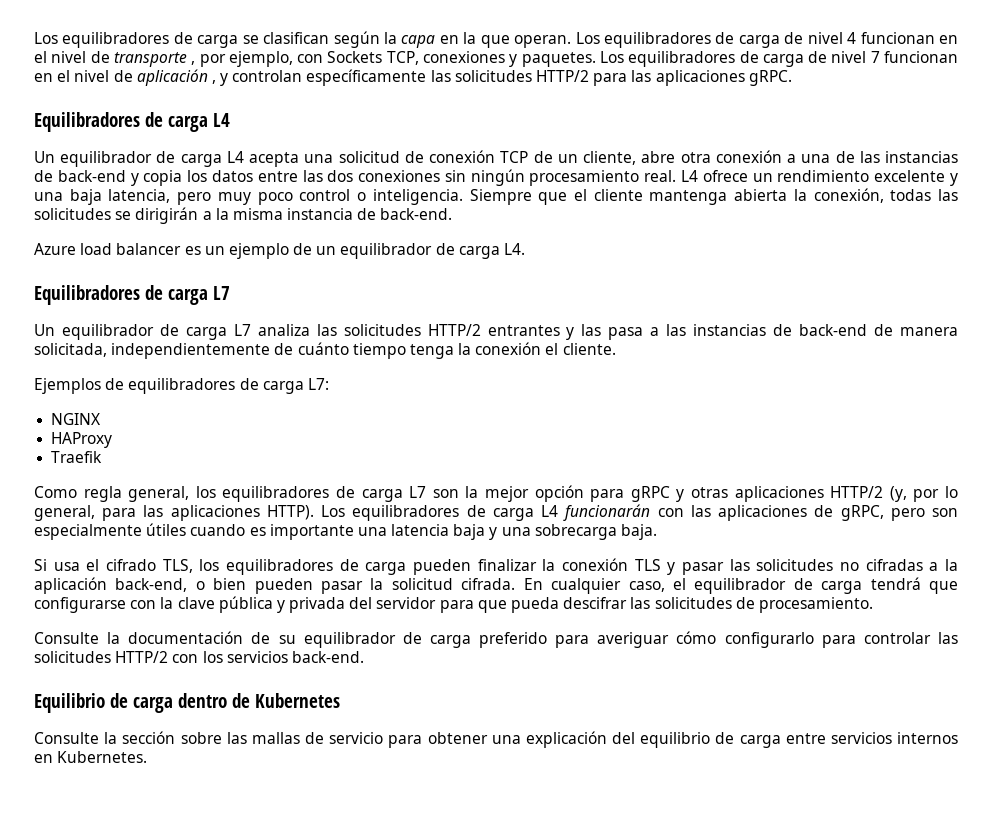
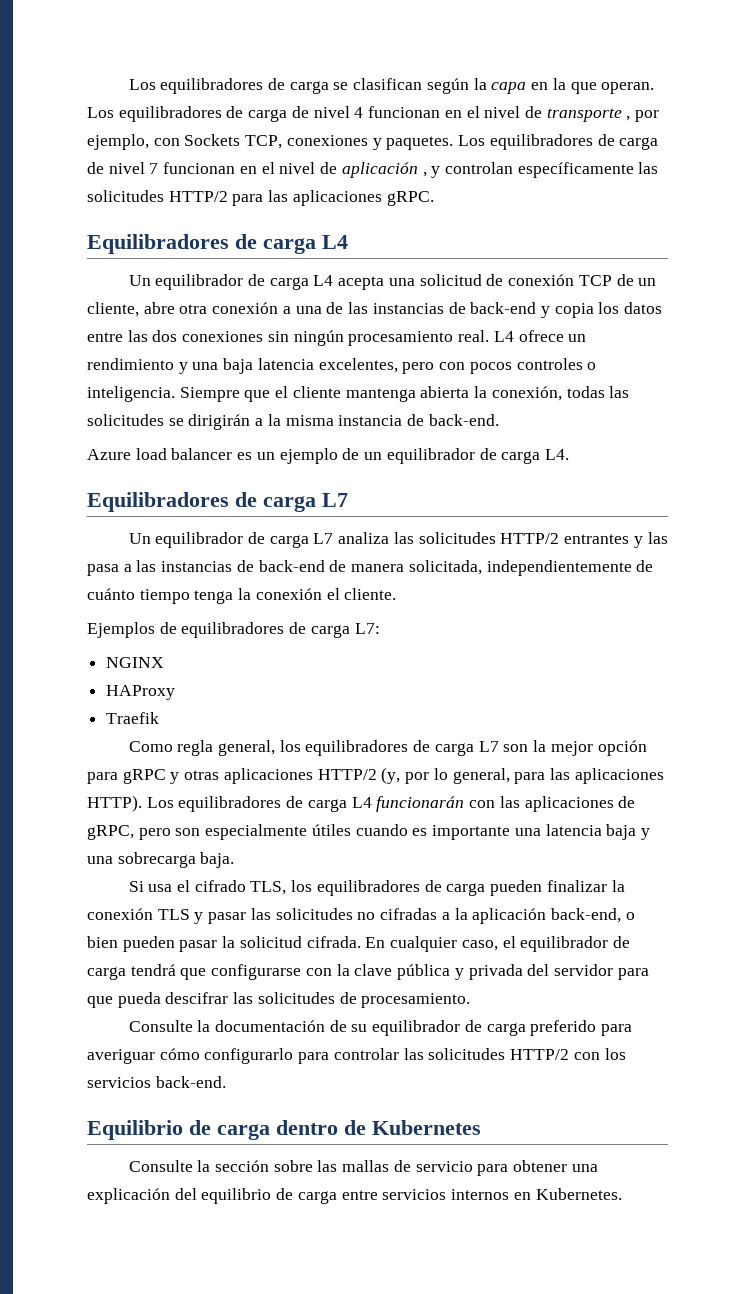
- L4 ofrece un rendimiento excelente y una baja latencia, pero muy poco control o inteligencia.
+ L4 ofrece un rendimiento y una baja latencia excelentes, pero con pocos controles o inteligencia.

